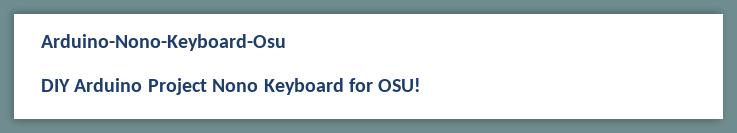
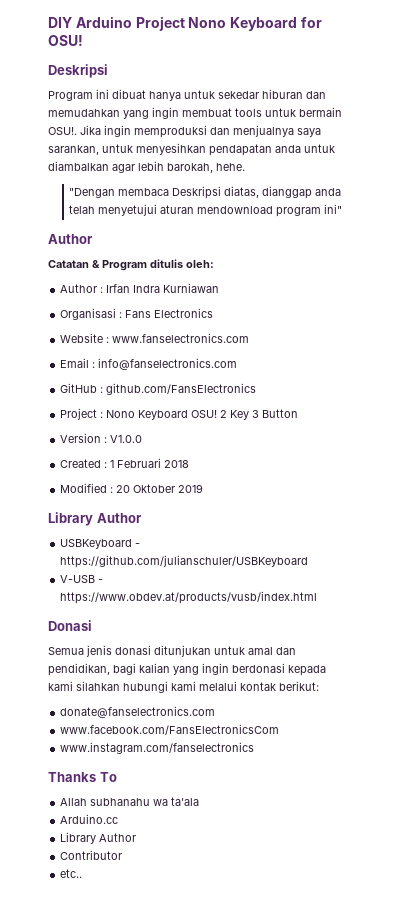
- Arduino-Nono-Keyboard-Osu
  DIY Arduino Project Nono Keyboard for OSU!
+ Deskripsi
+ Program ini dibuat hanya untuk sekedar hiburan dan memudahkan yang ingin membuat tools untuk bermain OSU!. Jika ingin memproduksi dan menjualnya saya sarankan, untuk menyesihkan pendapatan anda untuk diambalkan agar lebih barokah, hehe.
+ "Dengan membaca Deskripsi diatas, dianggap anda telah menyetujui aturan mendownload program ini"
+ Author
+ Catatan & Program ditulis oleh:
+ Author : Irfan Indra Kurniawan
+ Organisasi : Fans Electronics
+ Website : www.fanselectronics.com
+ Email : info@fanselectronics.com
+ GitHub : github.com/FansElectronics
+ Project : Nono Keyboard OSU! 2 Key 3 Button
+ Version : V1.0.0
+ Created : 1 Februari 2018
+ Modified : 20 Oktober 2019
+ Library Author
+ USBKeyboard - https://github.com/julianschuler/USBKeyboard
+ V-USB - https://www.obdev.at/products/vusb/index.html
+ Donasi
+ Semua jenis donasi ditunjukan untuk amal dan pendidikan, bagi kalian yang ingin berdonasi kepada kami silahkan hubungi kami melalui kontak berikut:
+ donate@fanselectronics.com
+ www.facebook.com/FansElectronicsCom
+ www.instagram.com/fanselectronics
+ Thanks To
+ Allah subhanahu wa ta'ala
+ Arduino.cc
+ Library Author
+ Contributor
+ etc..

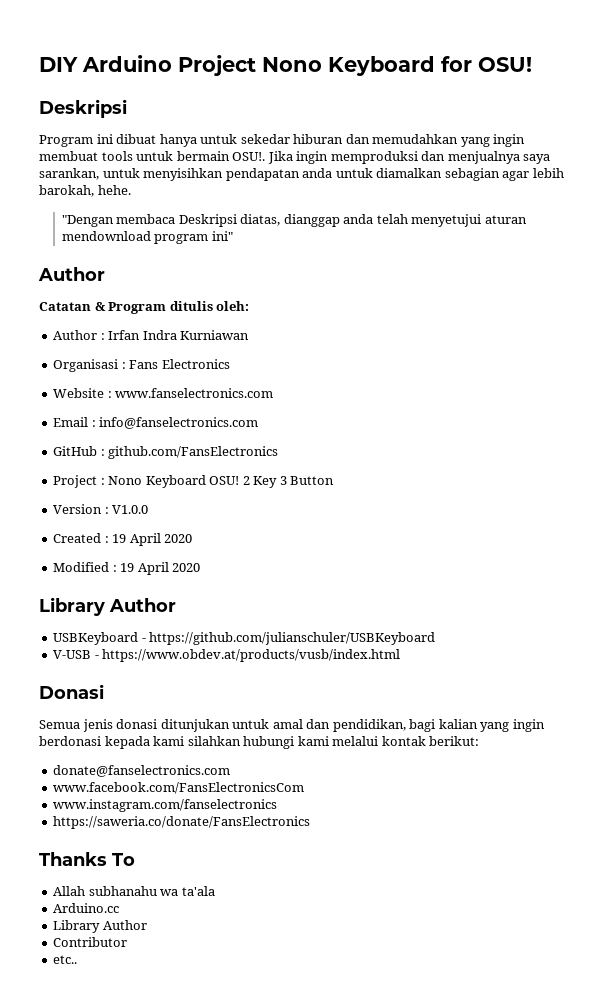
- Jika ingin memproduksi dan menjualnya saya sarankan, untuk menyesihkan pendapatan anda untuk diambalkan agar lebih barokah, hehe.
+ Jika ingin memproduksi dan menjualnya saya sarankan, untuk menyisihkan pendapatan anda untuk diamalkan sebagian agar lebih barokah, hehe.
- Created : 1 Februari 2018
+ Created : 19 April 2020
- Modified : 20 Oktober 2019
+ Modified : 19 April 2020
+ https://saweria.co/donate/FansElectronics

